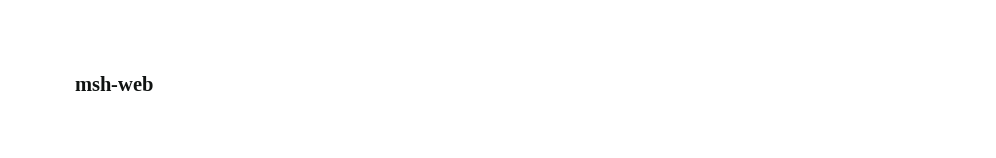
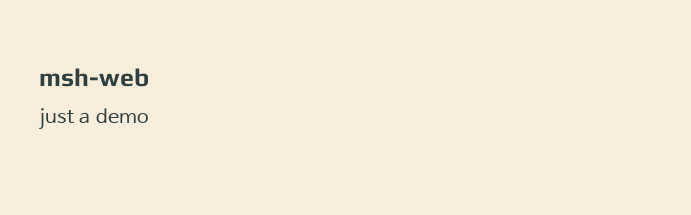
+ just a demo

